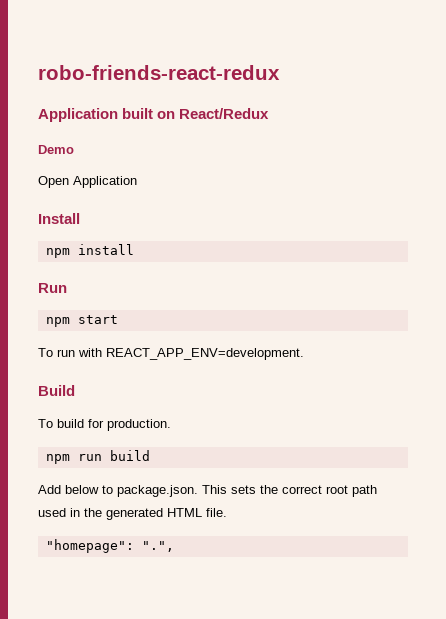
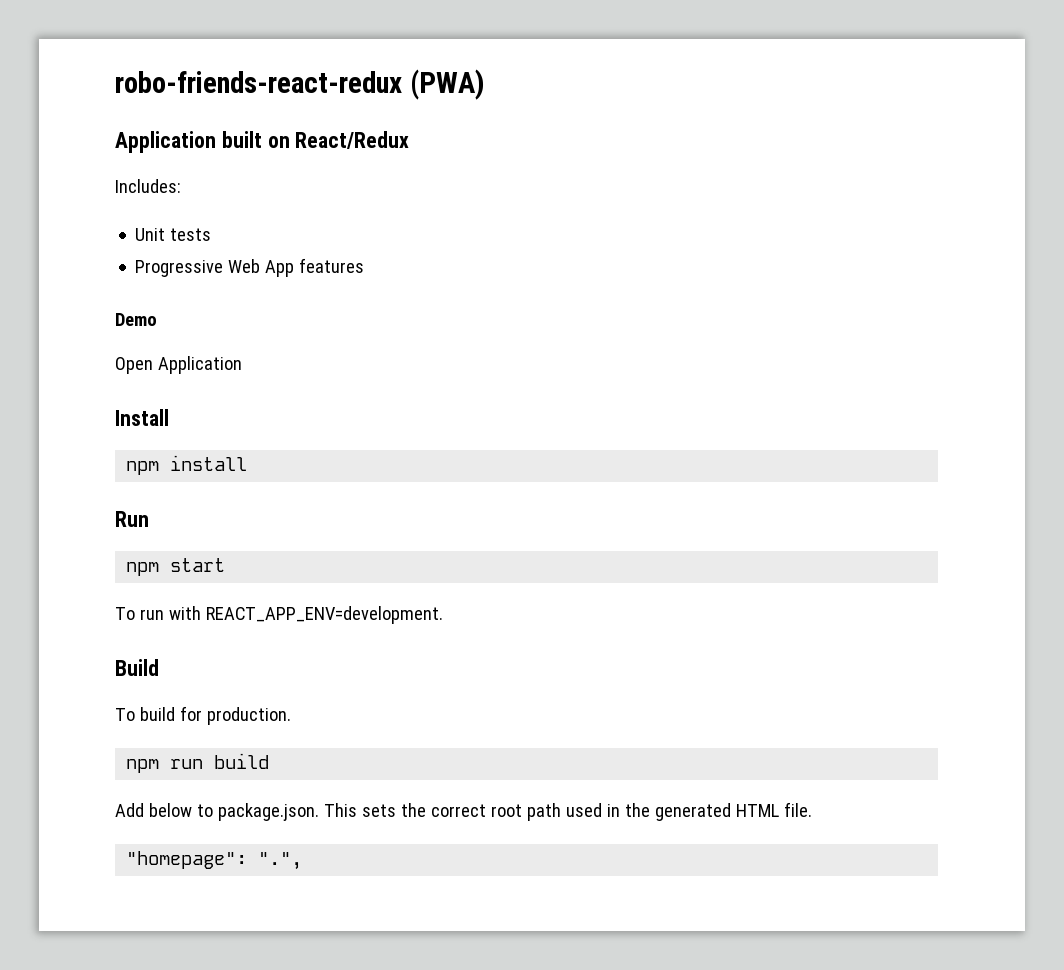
- robo-friends-react-redux
+ robo-friends-react-redux (PWA)
+ Includes:
+ Unit tests
+ Progressive Web App features

